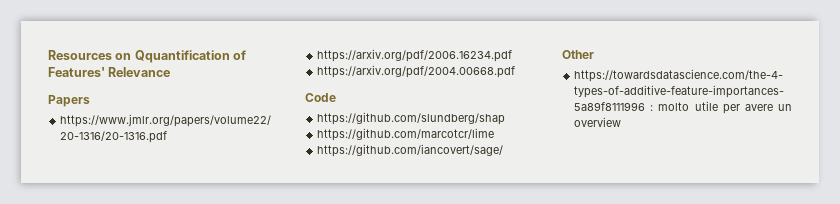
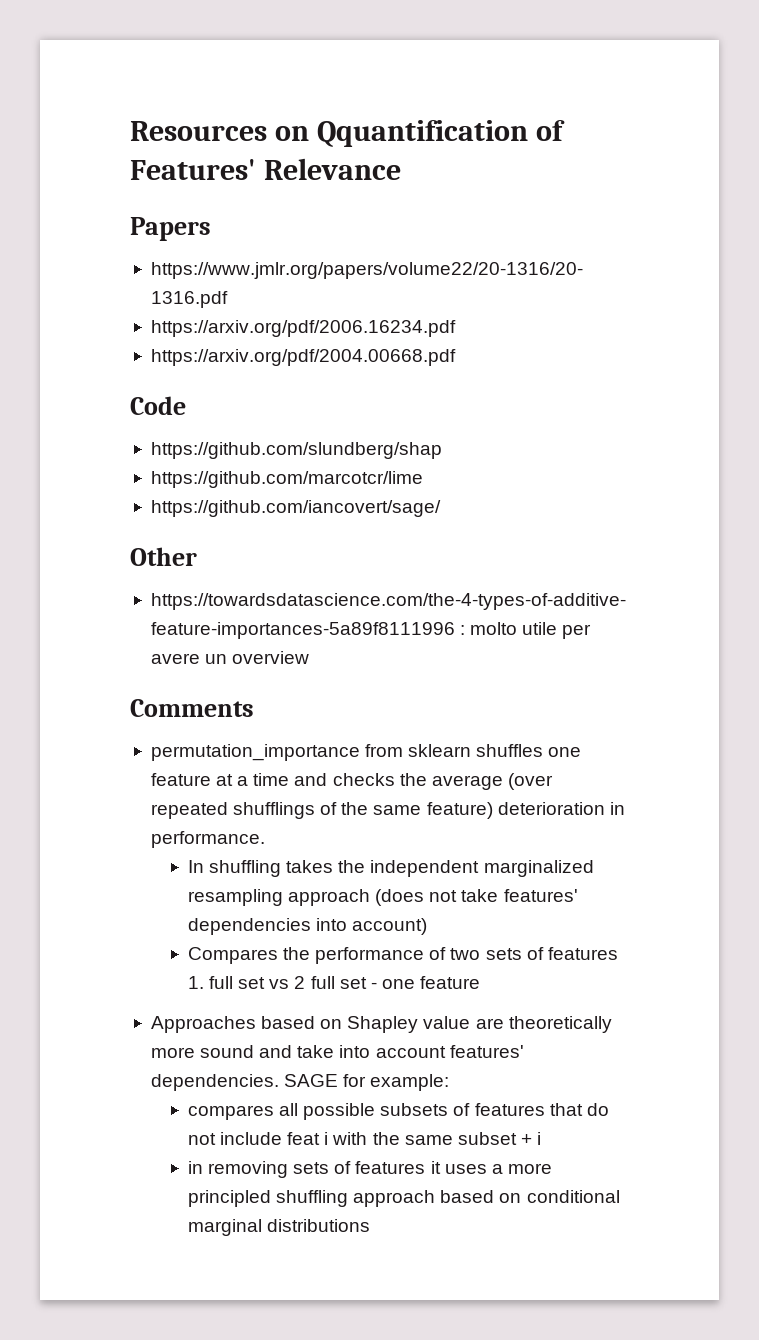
+ Comments
+ permutation_importance from sklearn shuffles one feature at a time and checks the average (over repeated shufflings of the same feature) deterioration in performance.
+ In shuffling takes the independent marginalized resampling approach (does not take features' dependencies into account)
+ Compares the performance of two sets of features 1. full set vs 2 full set - one feature
+ Approaches based on Shapley value are theoretically more sound and take into account features' dependencies. SAGE for example:
+ compares all possible subsets of features that do not include feat i with the same subset + i
+ in removing sets of features it uses a more principled shuffling approach based on conditional marginal distributions

